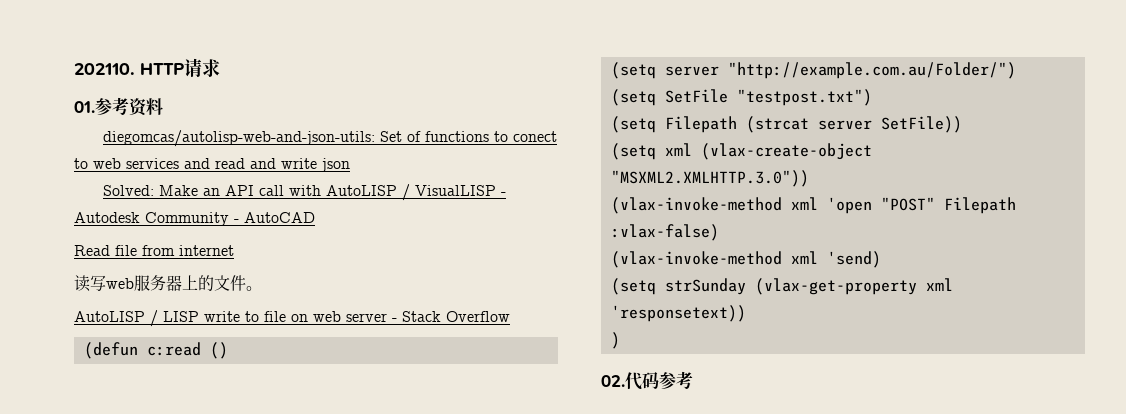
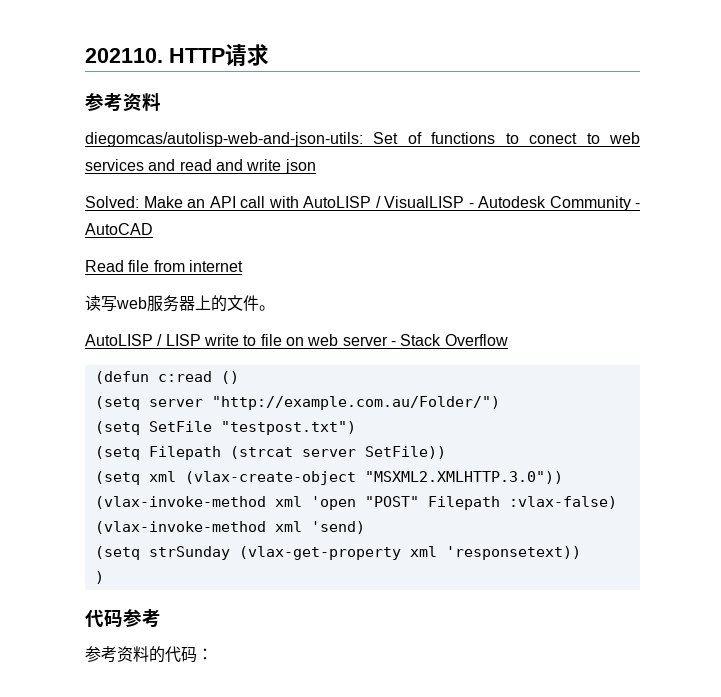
  HTTP请求
- 01.参考资料
+ 参考资料
- 02.代码参考
+ 代码参考
+ 参考资料的代码：

